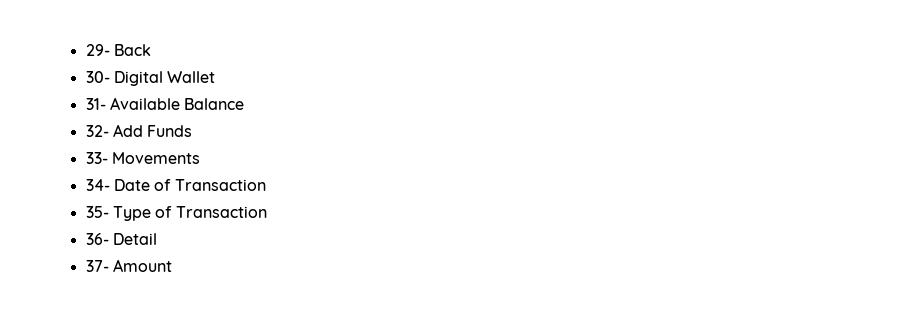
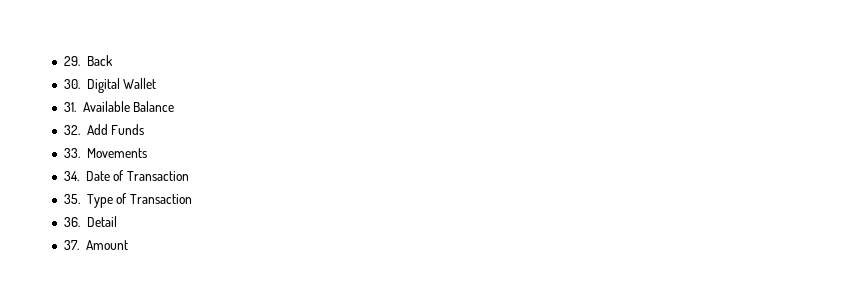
- 29- Back
+ 29. Back
- 30- Digital Wallet
+ 30. Digital Wallet
- 31- Available Balance
+ 31. Available Balance
- 32- Add Funds
+ 32. Add Funds
- 33- Movements
+ 33. Movements
- 34- Date of Transaction
+ 34. Date of Transaction
- 35- Type of Transaction
+ 35. Type of Transaction
- 36- Detail
+ 36. Detail
- 37- Amount
+ 37. Amount

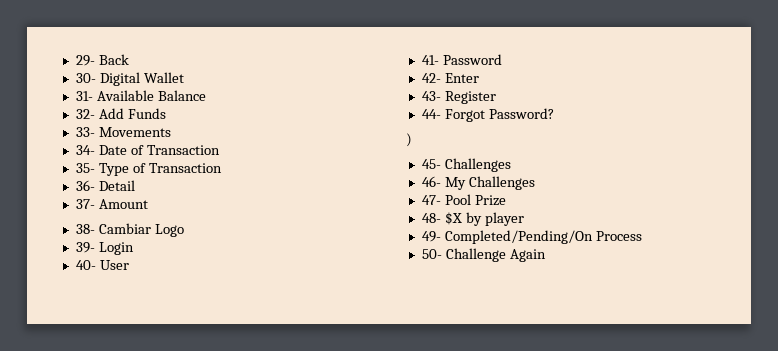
- 29. Back
+ 29- Back
- 30. Digital Wallet
+ 30- Digital Wallet
- 31. Available Balance
+ 31- Available Balance
- 32. Add Funds
+ 32- Add Funds
- 33. Movements
+ 33- Movements
- 34. Date of Transaction
+ 34- Date of Transaction
- 35. Type of Transaction
+ 35- Type of Transaction
- 36. Detail
+ 36- Detail
- 37. Amount
+ 37- Amount
+ 38- Cambiar Logo
+ 39- Login
+ 40- User
+ 41- Password
+ 42- Enter
+ 43- Register
+ 44- Forgot Password?
+ )
+ 45- Challenges
+ 46- My Challenges
+ 47- Pool Prize
+ 48- $X by player
+ 49- Completed/Pending/On Process
+ 50- Challenge Again

